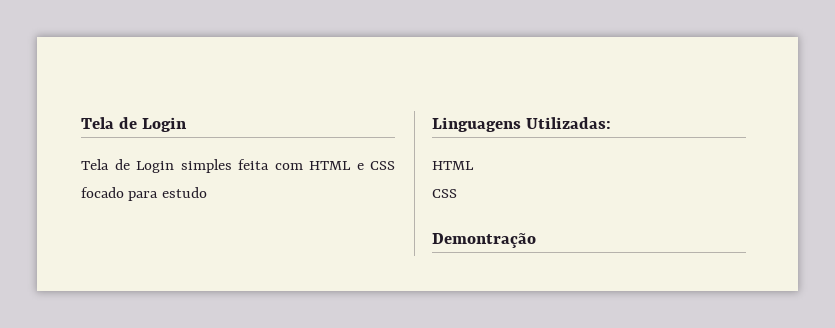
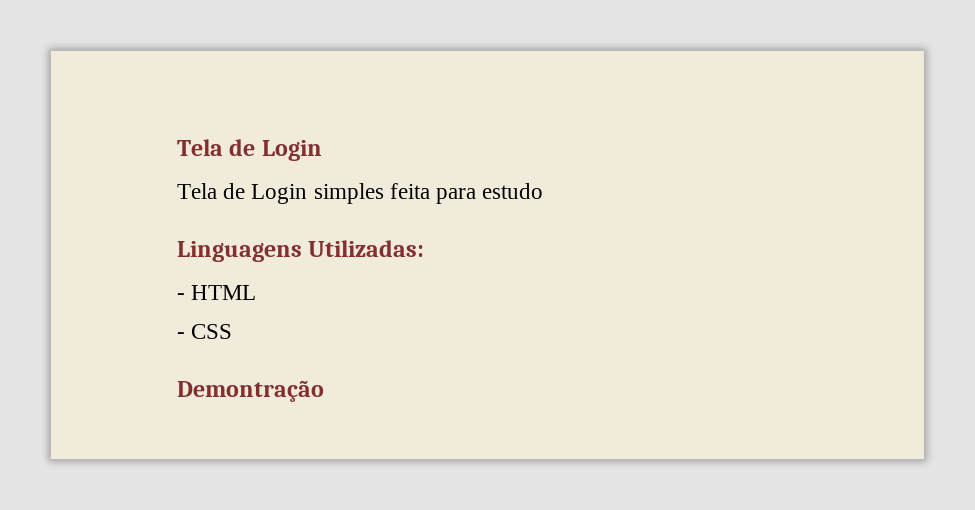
- Tela de Login simples feita com HTML e CSS focado para estudo
+ Tela de Login simples feita para estudo
  Linguagens Utilizadas:
- HTML
- CSS
+ - HTML
+ - CSS

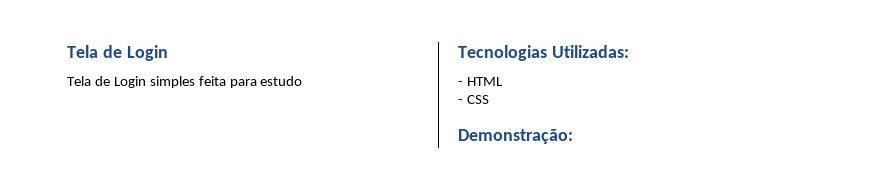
- Linguagens Utilizadas:
+ Tecnologias Utilizadas:
- Demontração
+ Demonstração:

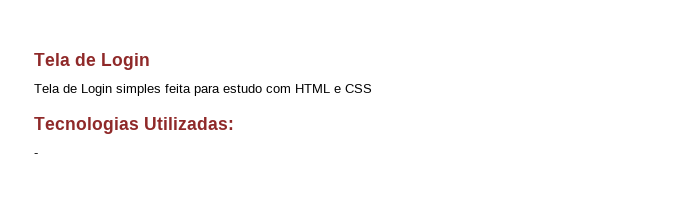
- Tela de Login simples feita para estudo
+ Tela de Login simples feita para estudo com HTML e CSS
- - HTML
- - CSS
- Demonstração:
+ -

